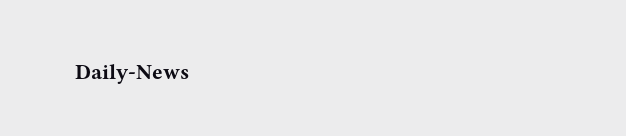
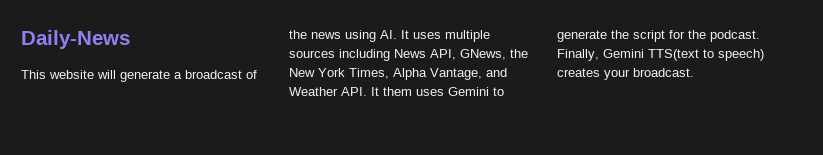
+ This website will generate a broadcast of the news using AI. It uses multiple sources including News API, GNews, the New York Times, Alpha Vantage, and Weather API. It them uses Gemini to generate the script for the podcast. Finally, Gemini TTS(text to speech) creates your broadcast.

